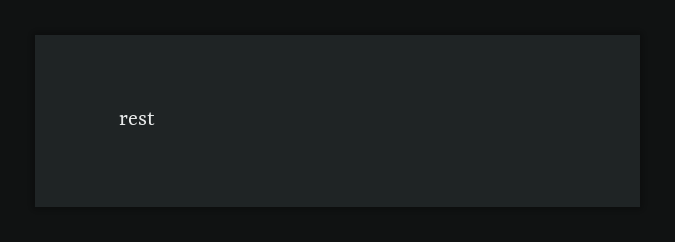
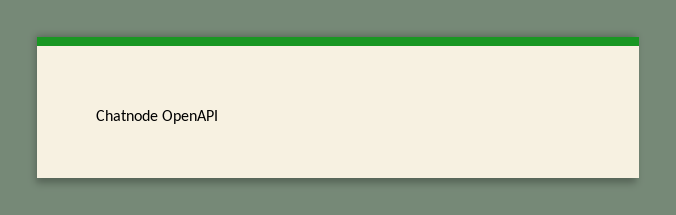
- rest
+ Chatnode OpenAPI

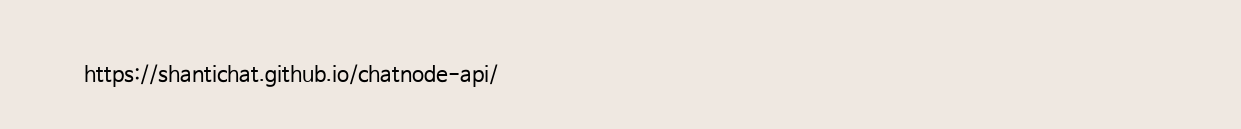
- Chatnode OpenAPI
+ https://shantichat.github.io/chatnode-api/

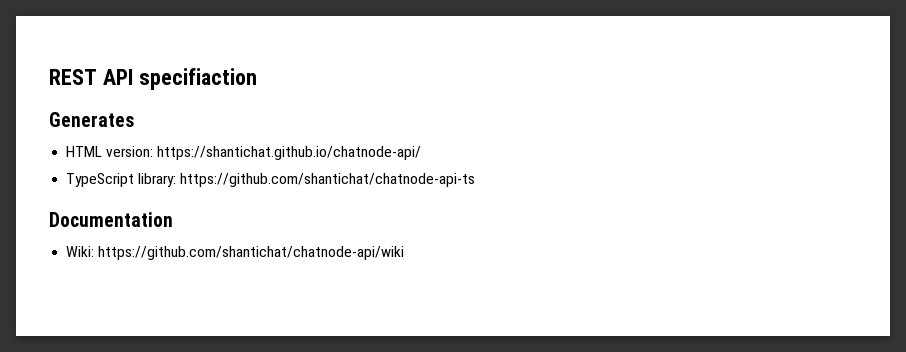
- https://shantichat.github.io/chatnode-api/
+ REST API specifiaction
+ Generates
+ HTML version: https://shantichat.github.io/chatnode-api/
+ TypeScript library: https://github.com/shantichat/chatnode-api-ts
+ Documentation
+ Wiki: https://github.com/shantichat/chatnode-api/wiki

